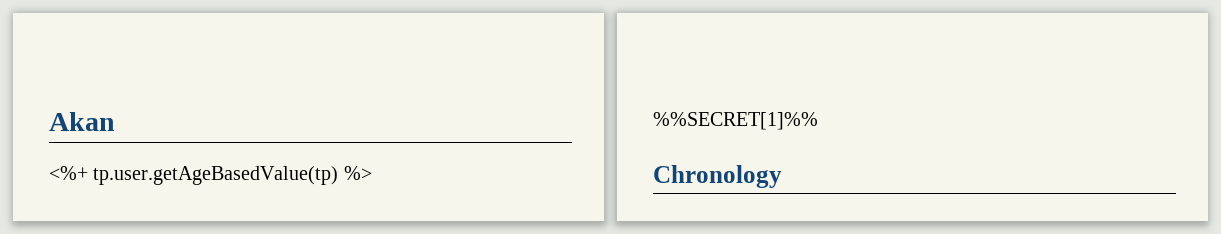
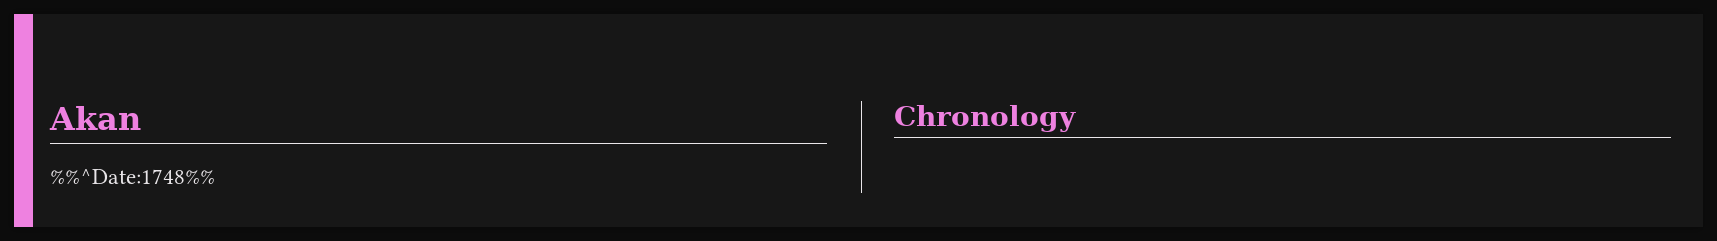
- <%+ tp.user.getAgeBasedValue(tp) %>
- %%SECRET[1]%%
+ %%^Date:1748%%

